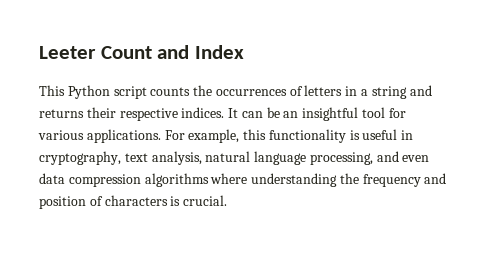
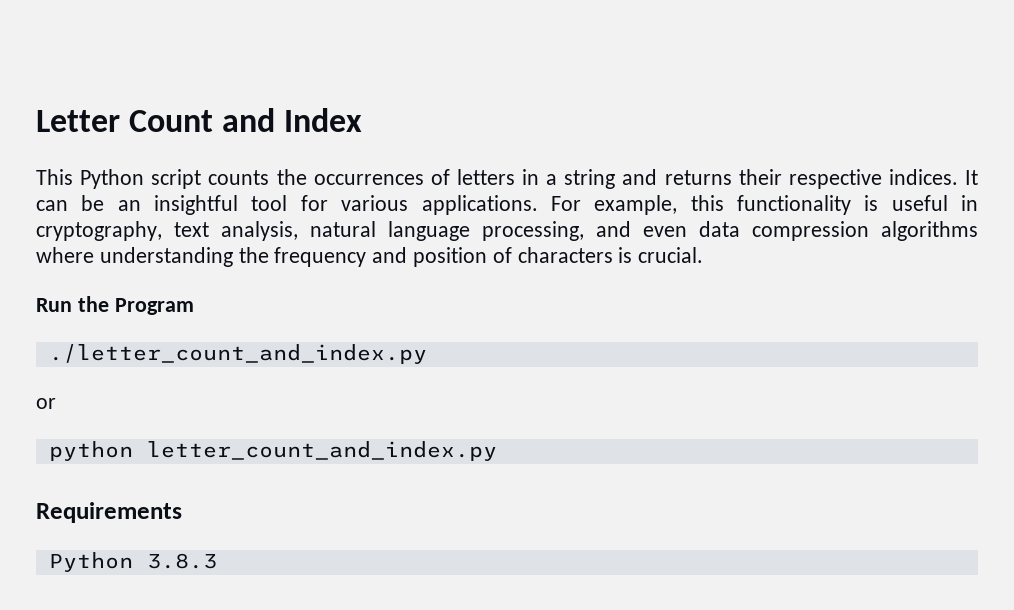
- Leeter Count and Index
+ Letter Count and Index
+ Run the Program
+ ./letter_count_and_index.py
+ or
+ python letter_count_and_index.py
+ Requirements
+ Python 3.8.3

